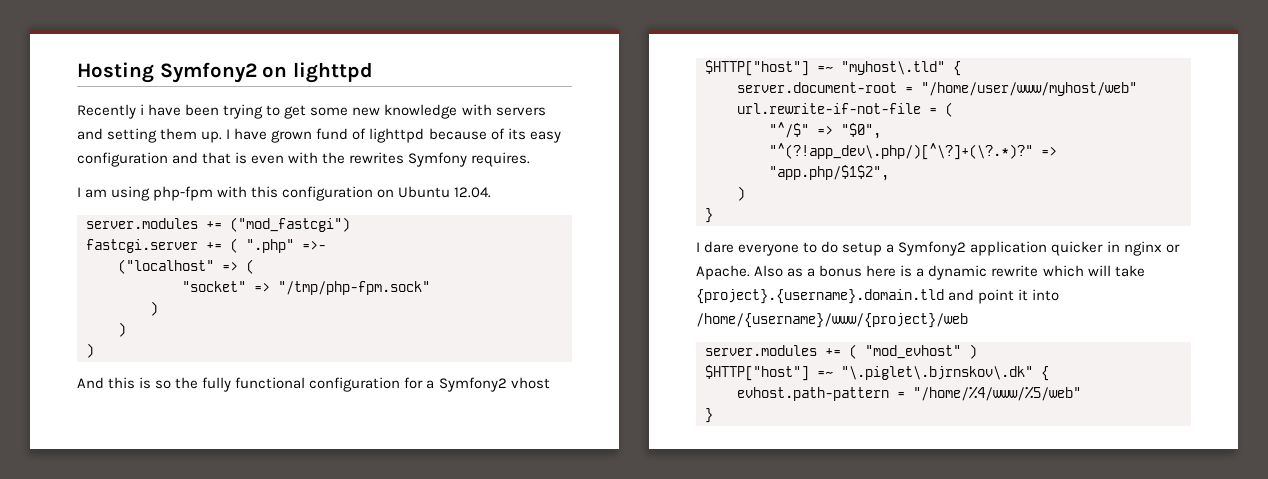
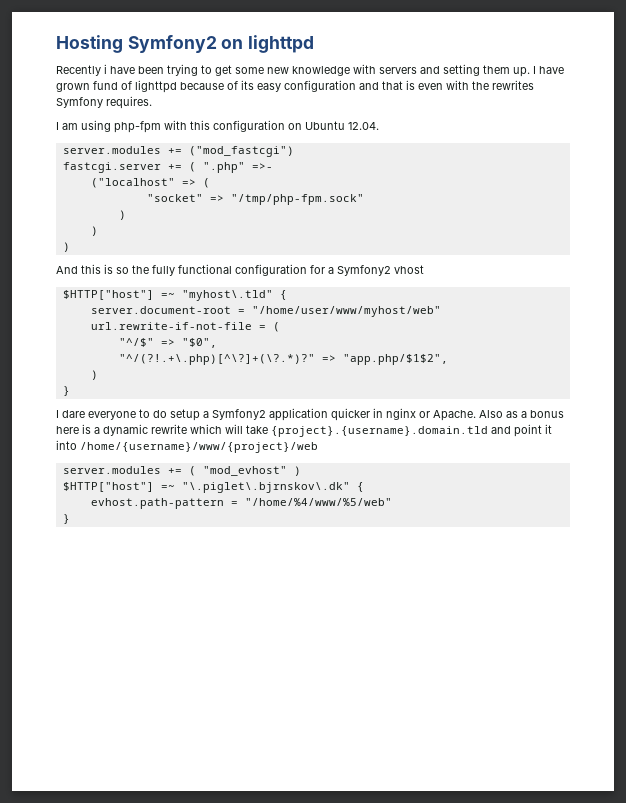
- "^(?!app_dev\.php/)[^\?]+(\?.*)?"
+ "^/(?!.+\.php)[^\?]+(\?.*)?"

